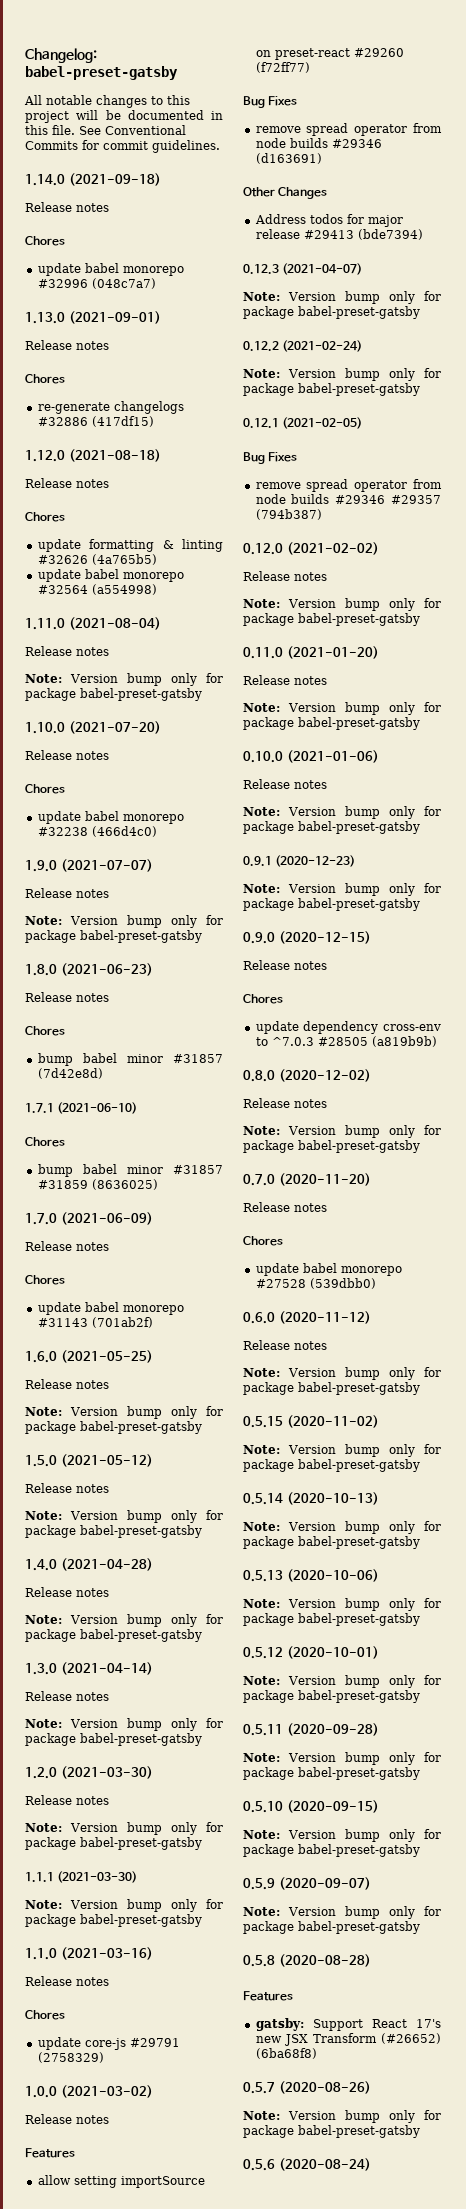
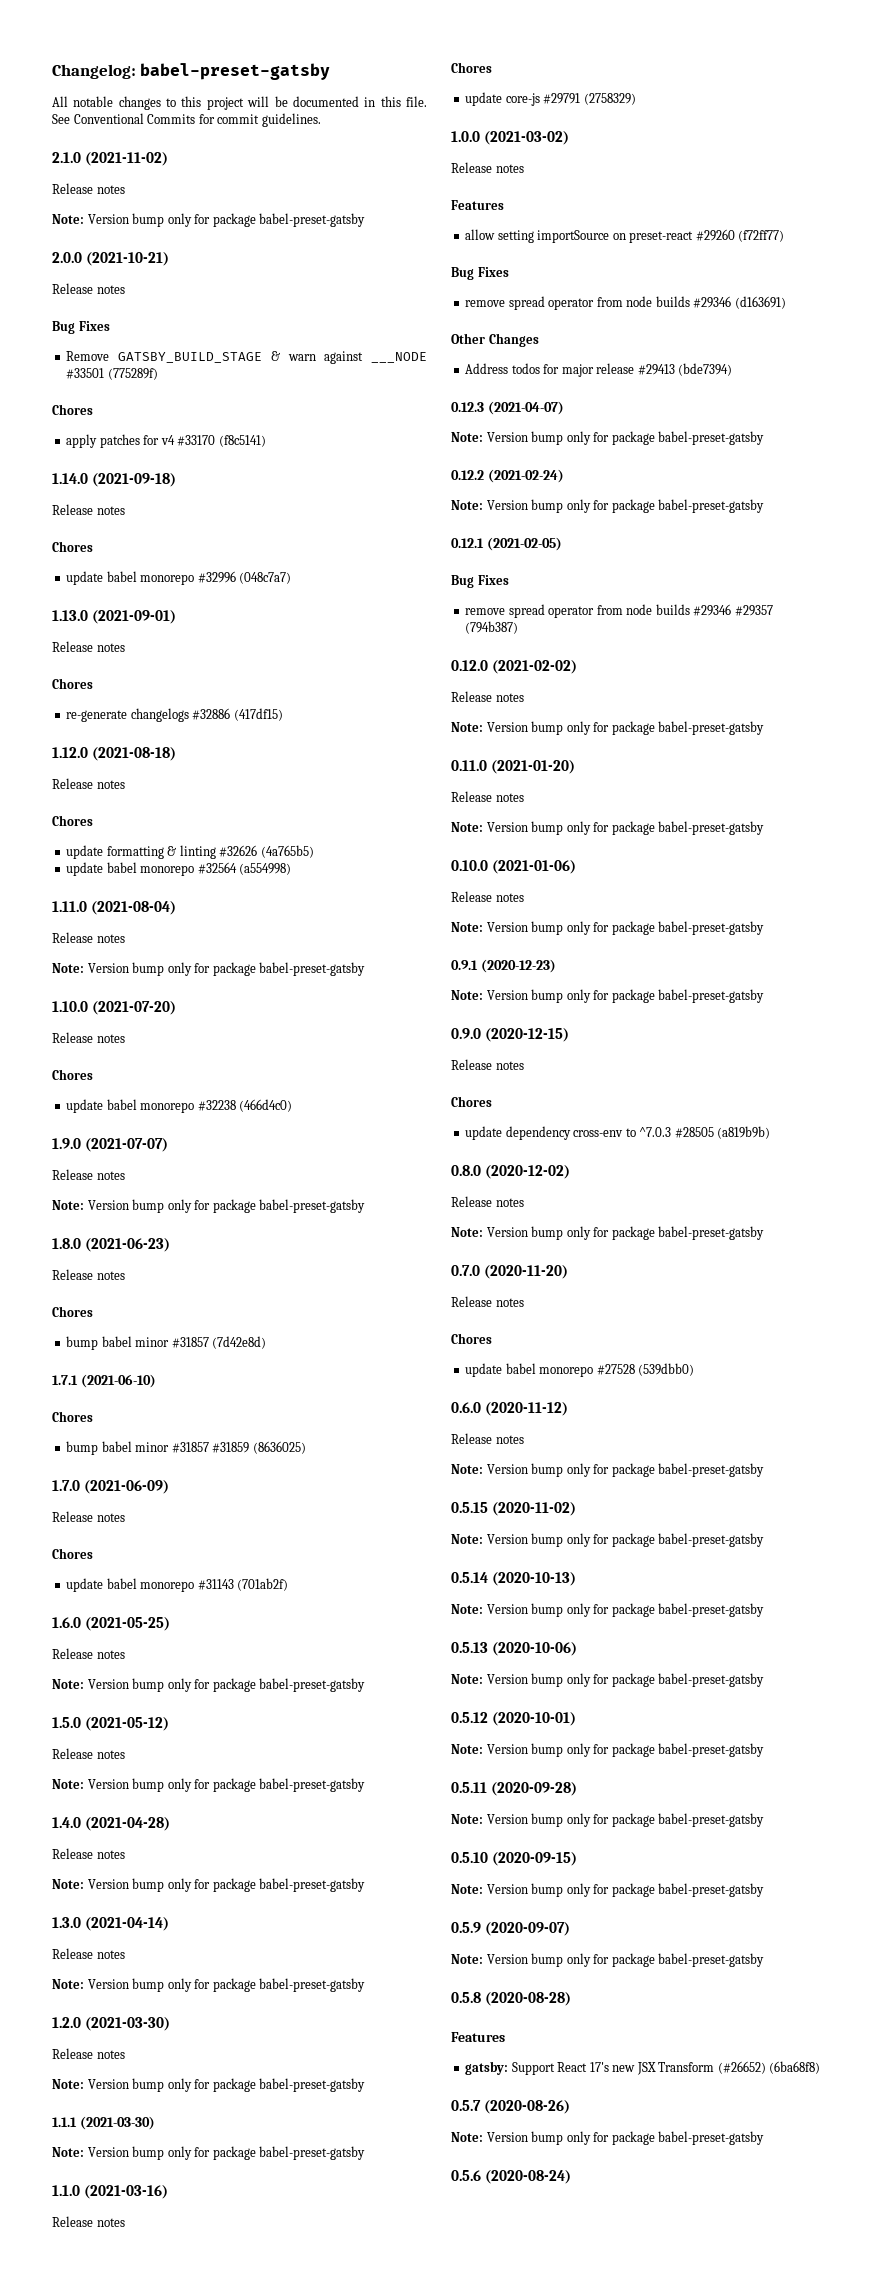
+ 2.1.0 (2021-11-02)
+ Release notes
+ Note: Version bump only for package babel-preset-gatsby
+ 2.0.0 (2021-10-21)
+ Release notes
+ Bug Fixes
+ Remove GATSBY_BUILD_STAGE & warn against ___NODE #33501 (775289f)
+ Chores
+ apply patches for v4 #33170 (f8c5141)

